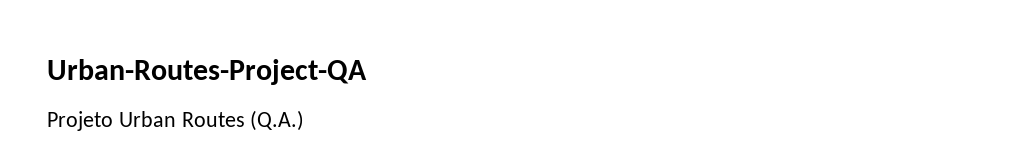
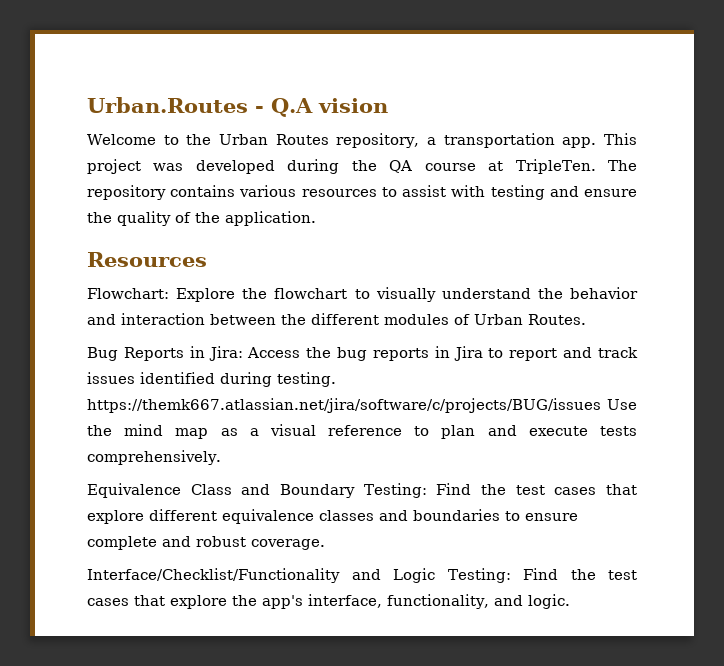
- Urban-Routes-Project-QA
- Projeto Urban Routes (Q.A.)
+ Urban.Routes - Q.A vision
+ Welcome to the Urban Routes repository, a transportation app. This project was developed during the QA course at TripleTen. The repository contains various resources to assist with testing and ensure the quality of the application.
+ Resources
+ Flowchart: Explore the flowchart to visually understand the behavior and interaction between the different modules of Urban Routes.
+ Bug Reports in Jira: Access the bug reports in Jira to report and track issues identified during testing. https://themk667.atlassian.net/jira/software/c/projects/BUG/issues Use the mind map as a visual reference to plan and execute tests comprehensively.
+ Equivalence Class and Boundary Testing: Find the test cases that explore different equivalence classes and boundaries to ensure complete and robust coverage.
+ Interface/Checklist/Functionality and Logic Testing: Find the test cases that explore the app's interface, functionality, and logic.

